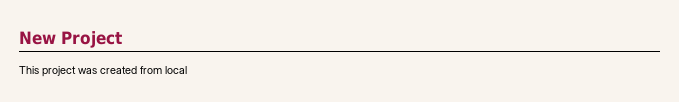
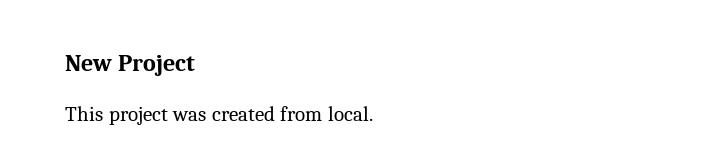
- This project was created from local
+ This project was created from local.

